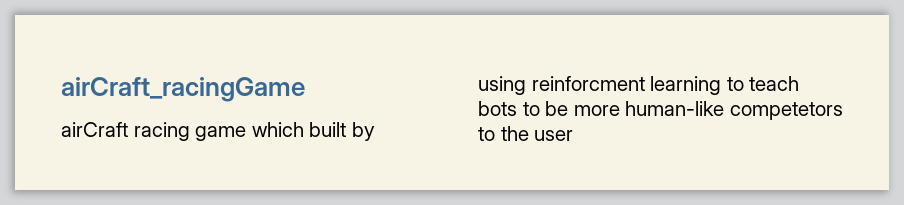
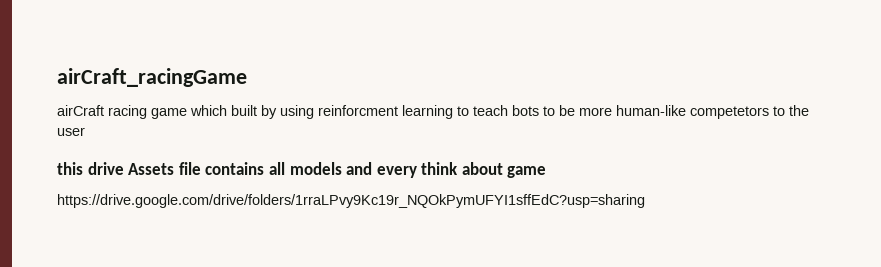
+ this drive Assets file contains all models and every think about game
+ https://drive.google.com/drive/folders/1rraLPvy9Kc19r_NQOkPymUFYI1sffEdC?usp=sharing

